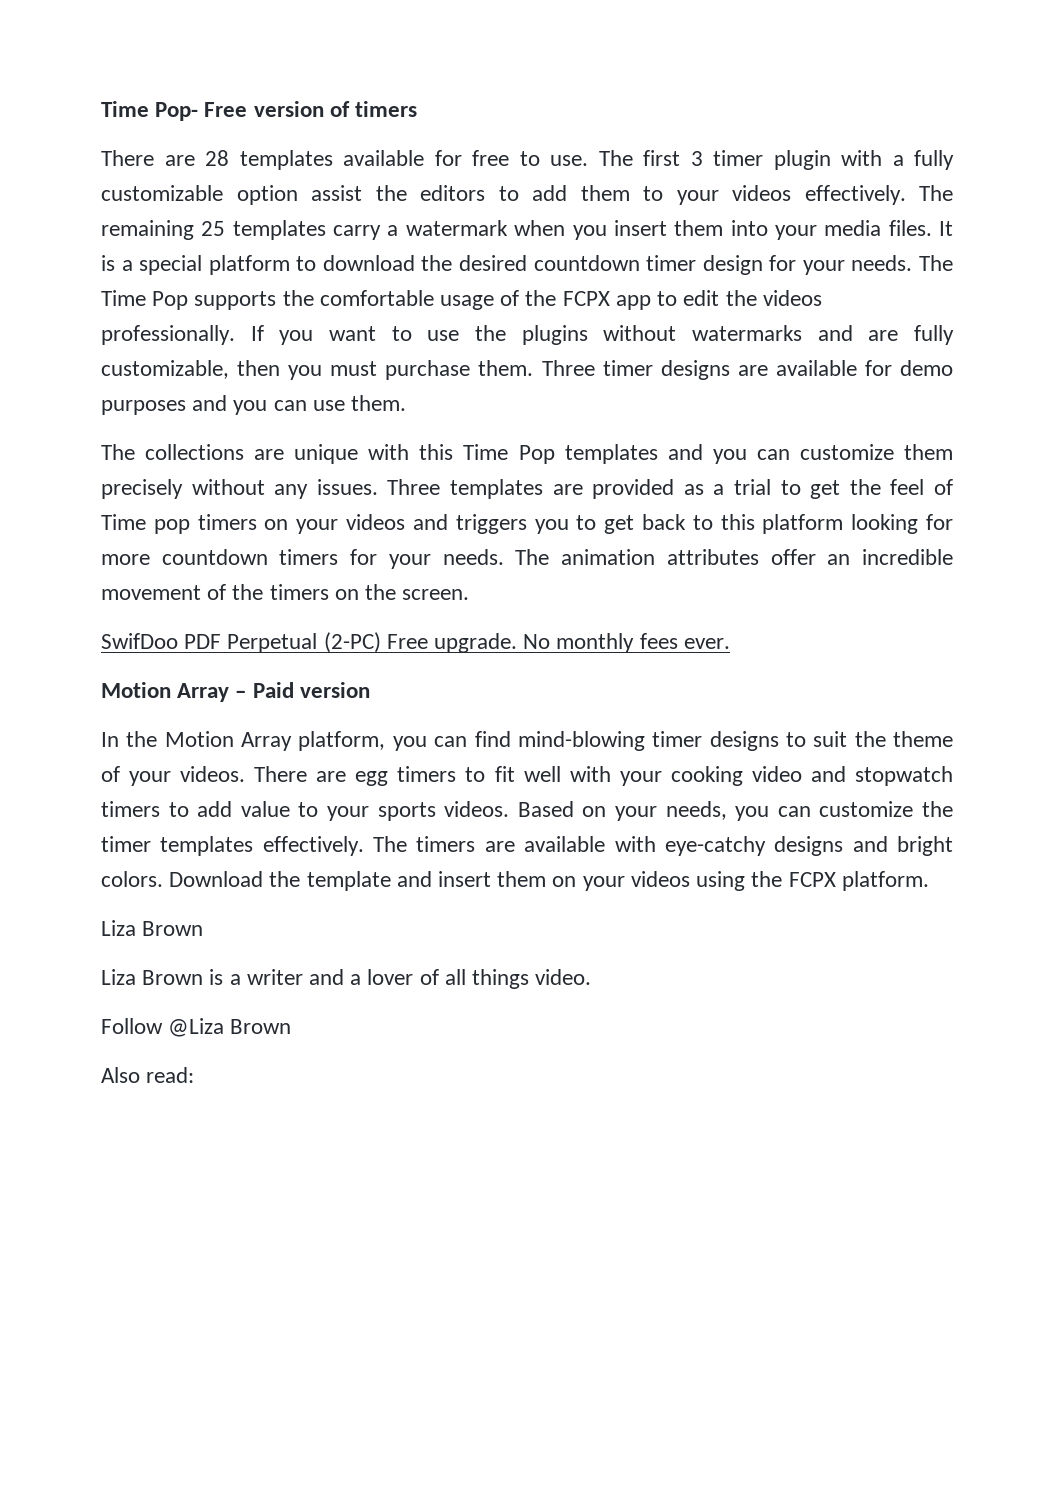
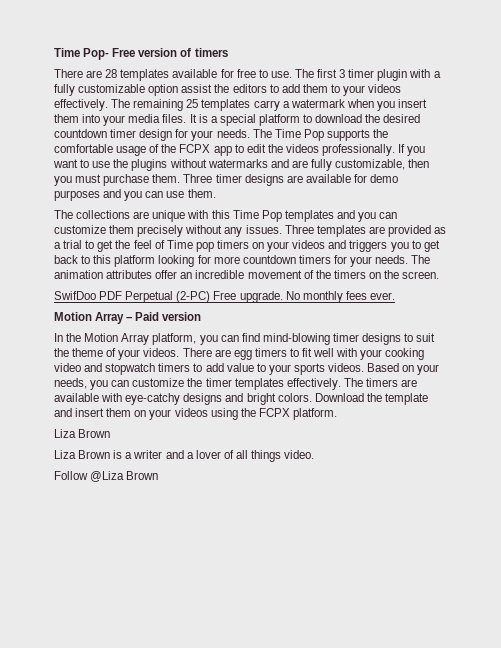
- Also read:

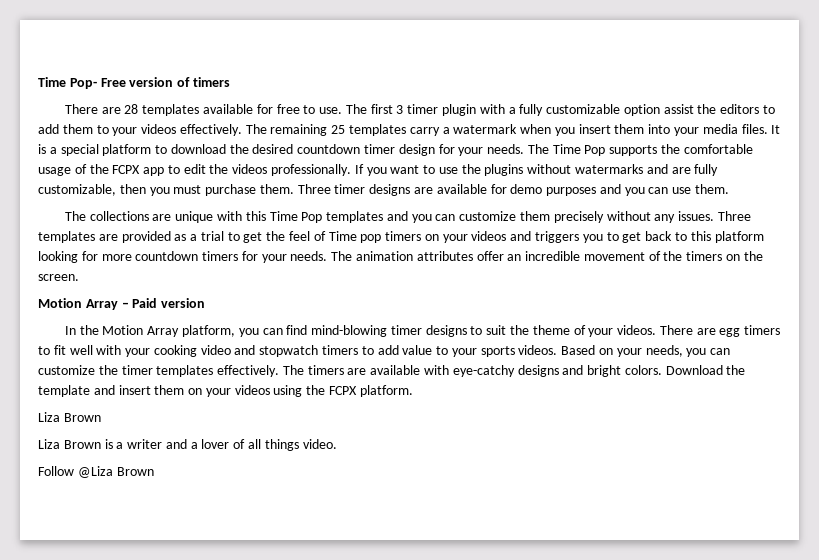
- SwifDoo PDF Perpetual (2-PC) Free upgrade. No monthly fees ever.

